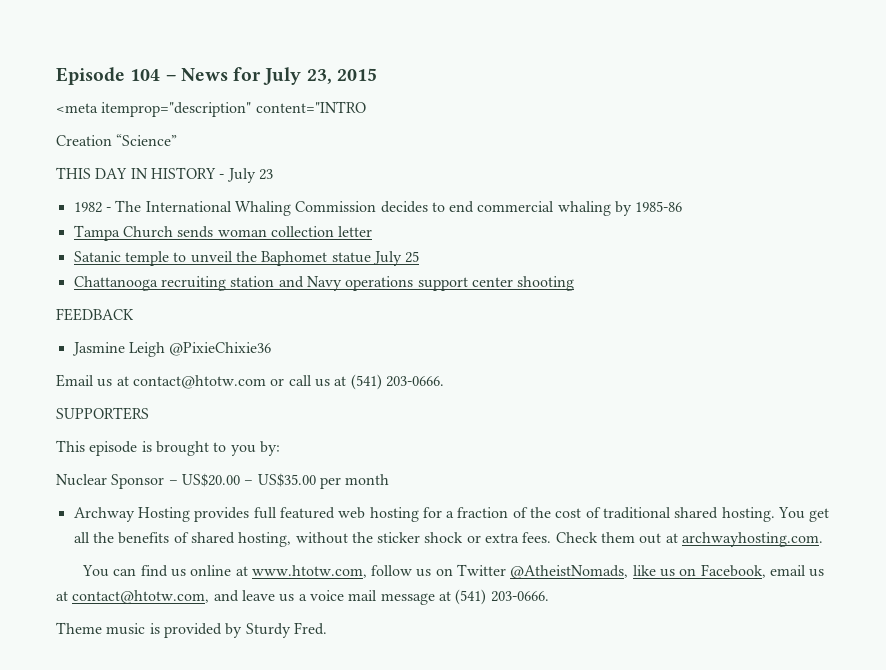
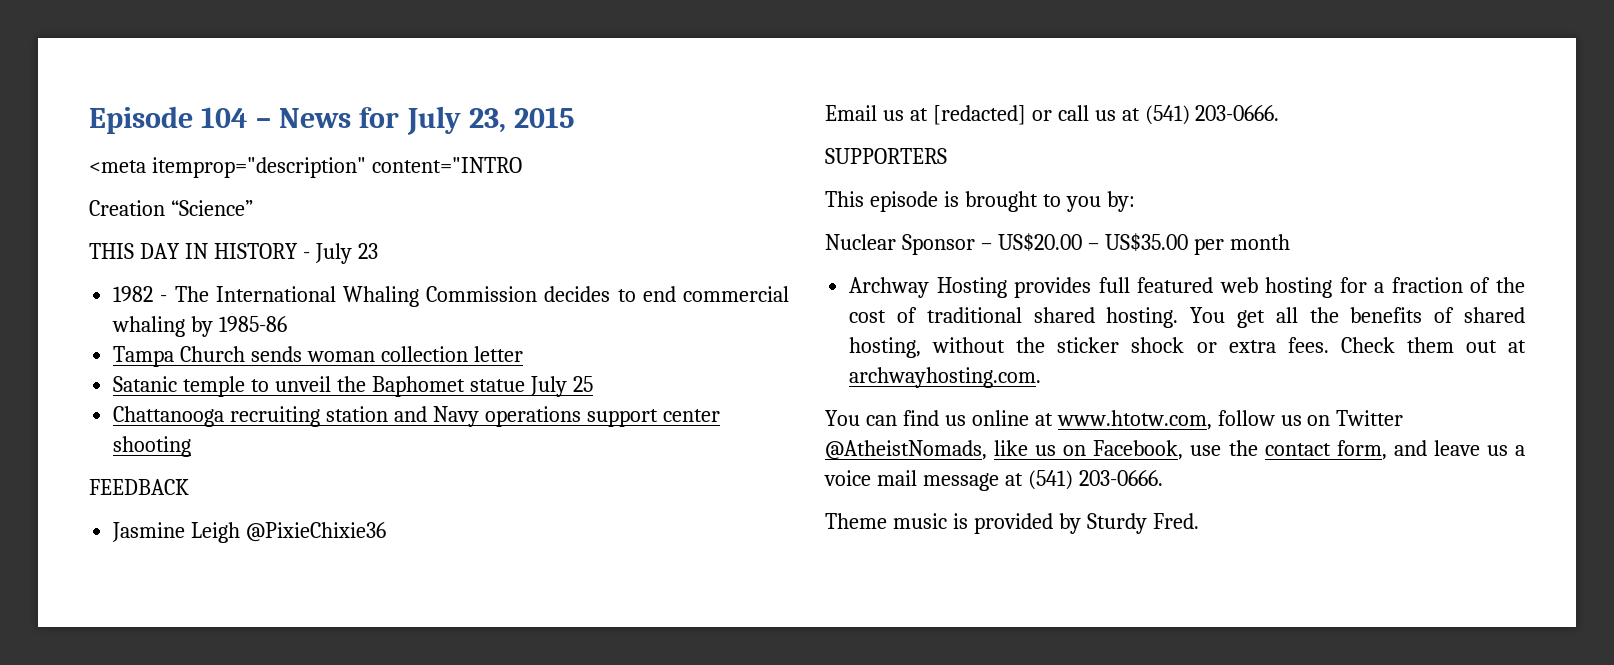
- Email us at contact@htotw.com or call us at (541) 203-0666.
+ Email us at [redacted] or call us at (541) 203-0666.
- You can find us online at www.htotw.com, follow us on Twitter @AtheistNomads, like us on Facebook, email us at contact@htotw.com, and leave us a voice mail message at (541) 203-0666.
+ You can find us online at www.htotw.com, follow us on Twitter @AtheistNomads, like us on Facebook, use the contact form, and leave us a voice mail message at (541) 203-0666.

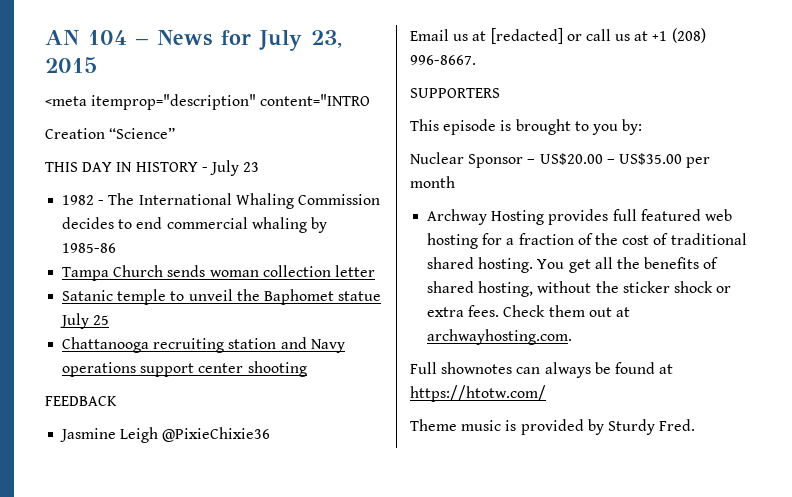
- Episode 104 – News for July 23, 2015
+ AN 104 – News for July 23, 2015
- Email us at [redacted] or call us at (541) 203-0666.
+ Email us at [redacted] or call us at +1 (208) 996-8667.
- You can find us online at www.htotw.com, follow us on Twitter @AtheistNomads, like us on Facebook, use the contact form, and leave us a voice mail message at (541) 203-0666.
+ Full shownotes can always be found at https://htotw.com/

